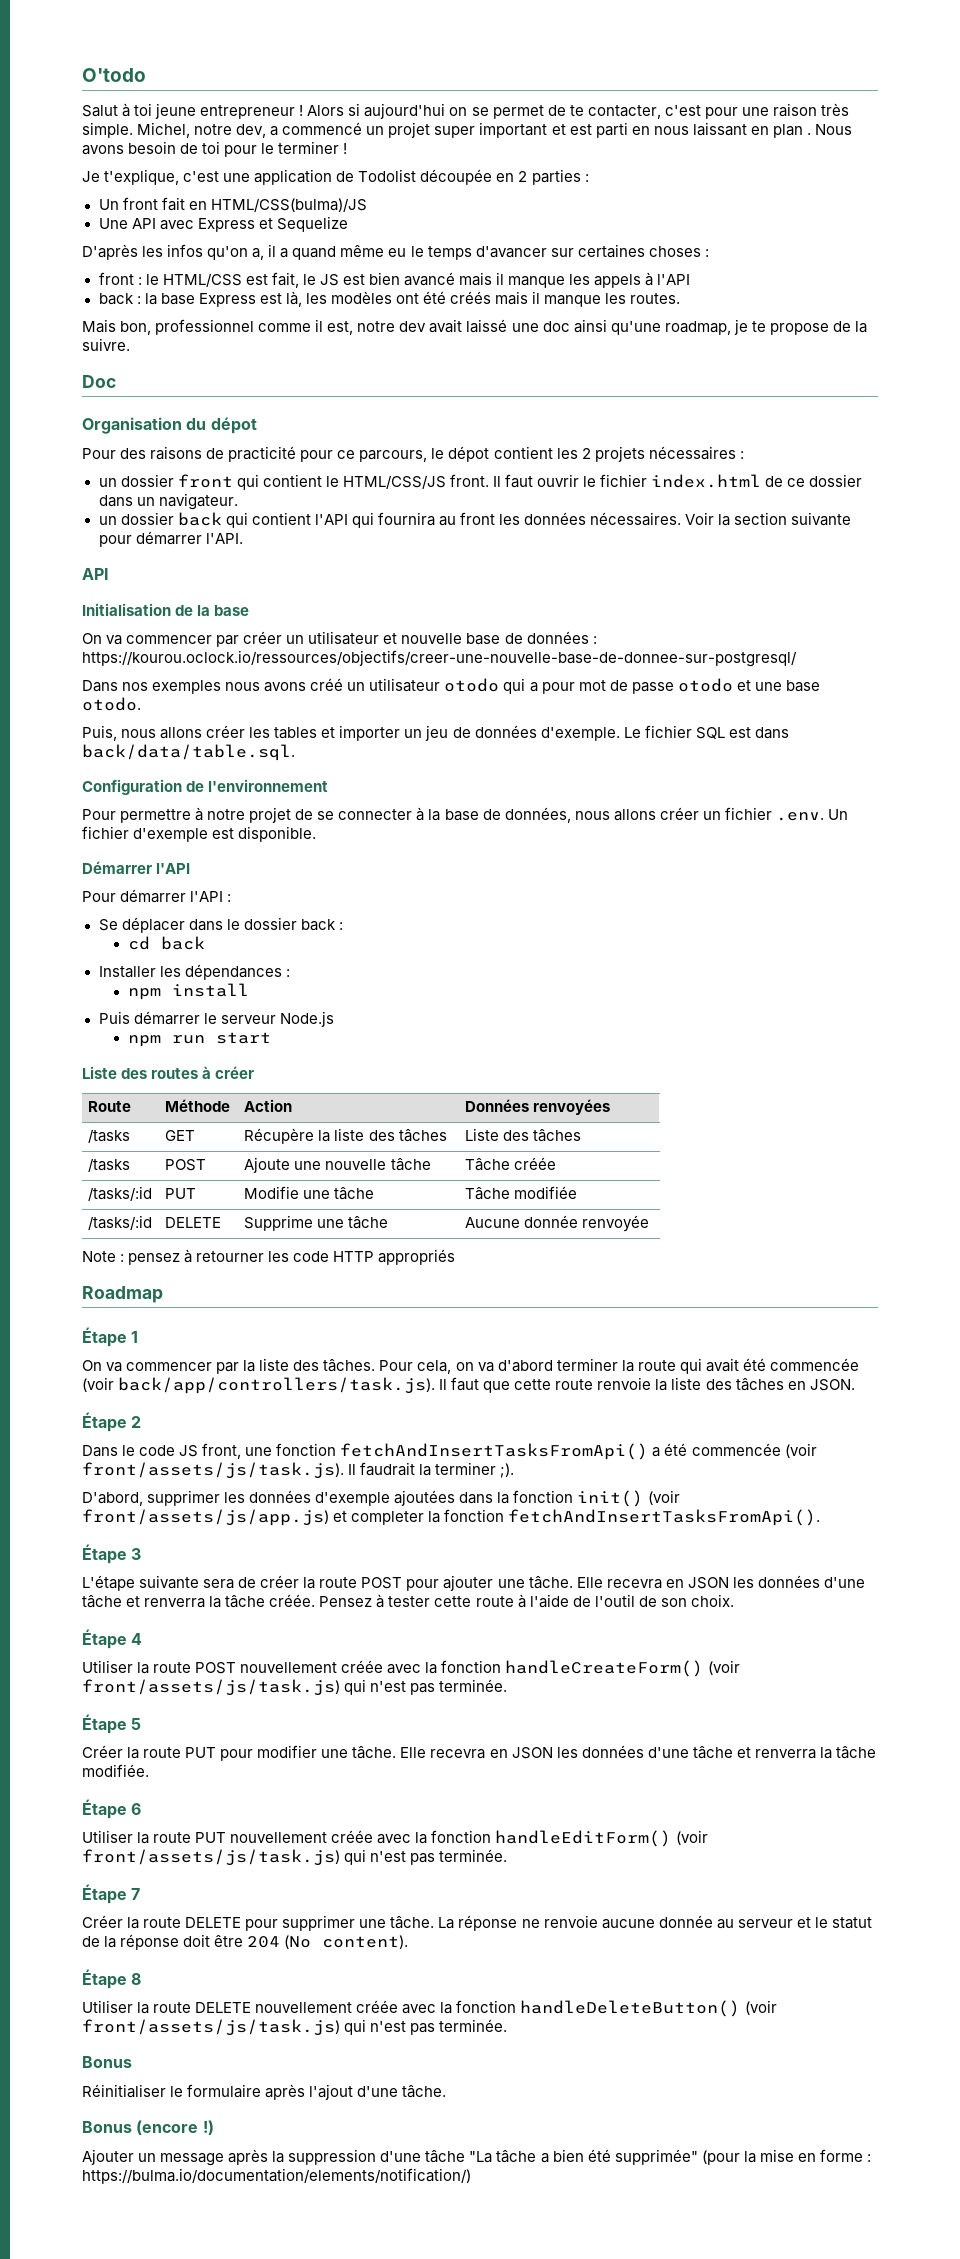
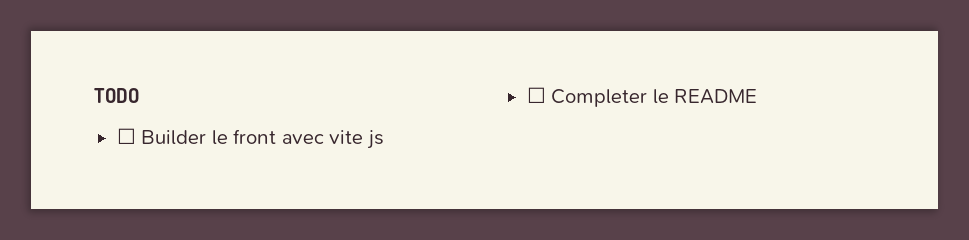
- O'todo
- Salut à toi jeune entrepreneur ! Alors si aujourd'hui on se permet de te contacter, c'est pour une raison très simple. Michel, notre dev, a commencé un projet super important et est parti en nous laissant en plan . Nous avons besoin de toi pour le terminer !
- Je t'explique, c'est une application de Todolist découpée en 2 parties :
- Un front fait en HTML/CSS(bulma)/JS
- Une API avec Express et Sequelize
- D'après les infos qu'on a, il a quand même eu le temps d'avancer sur certaines choses :
- front : le HTML/CSS est fait, le JS est bien avancé mais il manque les appels à l'API
- back : la base Express est là, les modèles ont été créés mais il manque les routes.
- Mais bon, professionnel comme il est, notre dev avait laissé une doc ainsi qu'une roadmap, je te propose de la suivre.
- Doc
- Organisation du dépot
- Pour des raisons de practicité pour ce parcours, le dépot contient les 2 projets nécessaires :
- un dossier front qui contient le HTML/CSS/JS front. Il faut ouvrir le fichier index.html de ce dossier dans un navigateur.
- un dossier back qui contient l'API qui fournira au front les données nécessaires. Voir la section suivante pour démarrer l'API.
- API
- Initialisation de la base
- On va commencer par créer un utilisateur et nouvelle base de données : https://kourou.oclock.io/ressources/objectifs/creer-une-nouvelle-base-de-donnee-sur-postgresql/
- Dans nos exemples nous avons créé un utilisateur otodo qui a pour mot de passe otodo et une base otodo.
- Puis, nous allons créer les tables et importer un jeu de données d'exemple. Le fichier SQL est dans back/data/table.sql.
- Configuration de l'environnement
- Pour permettre à notre projet de se connecter à la base de données, nous allons créer un fichier .env. Un fichier d'exemple est disponible.
- Démarrer l'API
- Pour démarrer l'API :
- Se déplacer dans le dossier back :
- cd back
- Installer les dépendances :
- npm install
- Puis démarrer le serveur Node.js
- npm run start
- Liste des routes à créer
- Route | Méthode | Action | Données renvoyées
- /tasks | GET | Récupère la liste des tâches | Liste des tâches
- /tasks | POST | Ajoute une nouvelle tâche | Tâche créée
- /tasks/:id | PUT | Modifie une tâche | Tâche modifiée
- /tasks/:id | DELETE | Supprime une tâche | Aucune donnée renvoyée
- Note : pensez à retourner les code HTTP appropriés
- Roadmap
- Étape 1
- On va commencer par la liste des tâches. Pour cela, on va d'abord terminer la route qui avait été commencée (voir back/app/controllers/task.js). Il faut que cette route renvoie la liste des tâches en JSON.
- Étape 2
- Dans le code JS front, une fonction fetchAndInsertTasksFromApi() a été commencée (voir front/assets/js/task.js). Il faudrait la terminer ;).
- D'abord, supprimer les données d'exemple ajoutées dans la fonction init() (voir front/assets/js/app.js) et completer la fonction fetchAndInsertTasksFromApi().
- Étape 3
- L'étape suivante sera de créer la route POST pour ajouter une tâche. Elle recevra en JSON les données d'une tâche et renverra la tâche créée. Pensez à tester cette route à l'aide de l'outil de son choix.
- Étape 4
- Utiliser la route POST nouvellement créée avec la fonction handleCreateForm() (voir front/assets/js/task.js) qui n'est pas terminée.
- Étape 5
- Créer la route PUT pour modifier une tâche. Elle recevra en JSON les données d'une tâche et renverra la tâche modifiée.
- Étape 6
- Utiliser la route PUT nouvellement créée avec la fonction handleEditForm() (voir front/assets/js/task.js) qui n'est pas terminée.
- Étape 7
- Créer la route DELETE pour supprimer une tâche. La réponse ne renvoie aucune donnée au serveur et le statut de la réponse doit être 204 (No content).
- Étape 8
- Utiliser la route DELETE nouvellement créée avec la fonction handleDeleteButton() (voir front/assets/js/task.js) qui n'est pas terminée.
- Bonus
- Réinitialiser le formulaire après l'ajout d'une tâche.
- Bonus (encore !)
- Ajouter un message après la suppression d'une tâche "La tâche a bien été supprimée" (pour la mise en forme : https://bulma.io/documentation/elements/notification/)
+ TODO
+ ☐ Builder le front avec vite js
+ ☐ Completer le README

